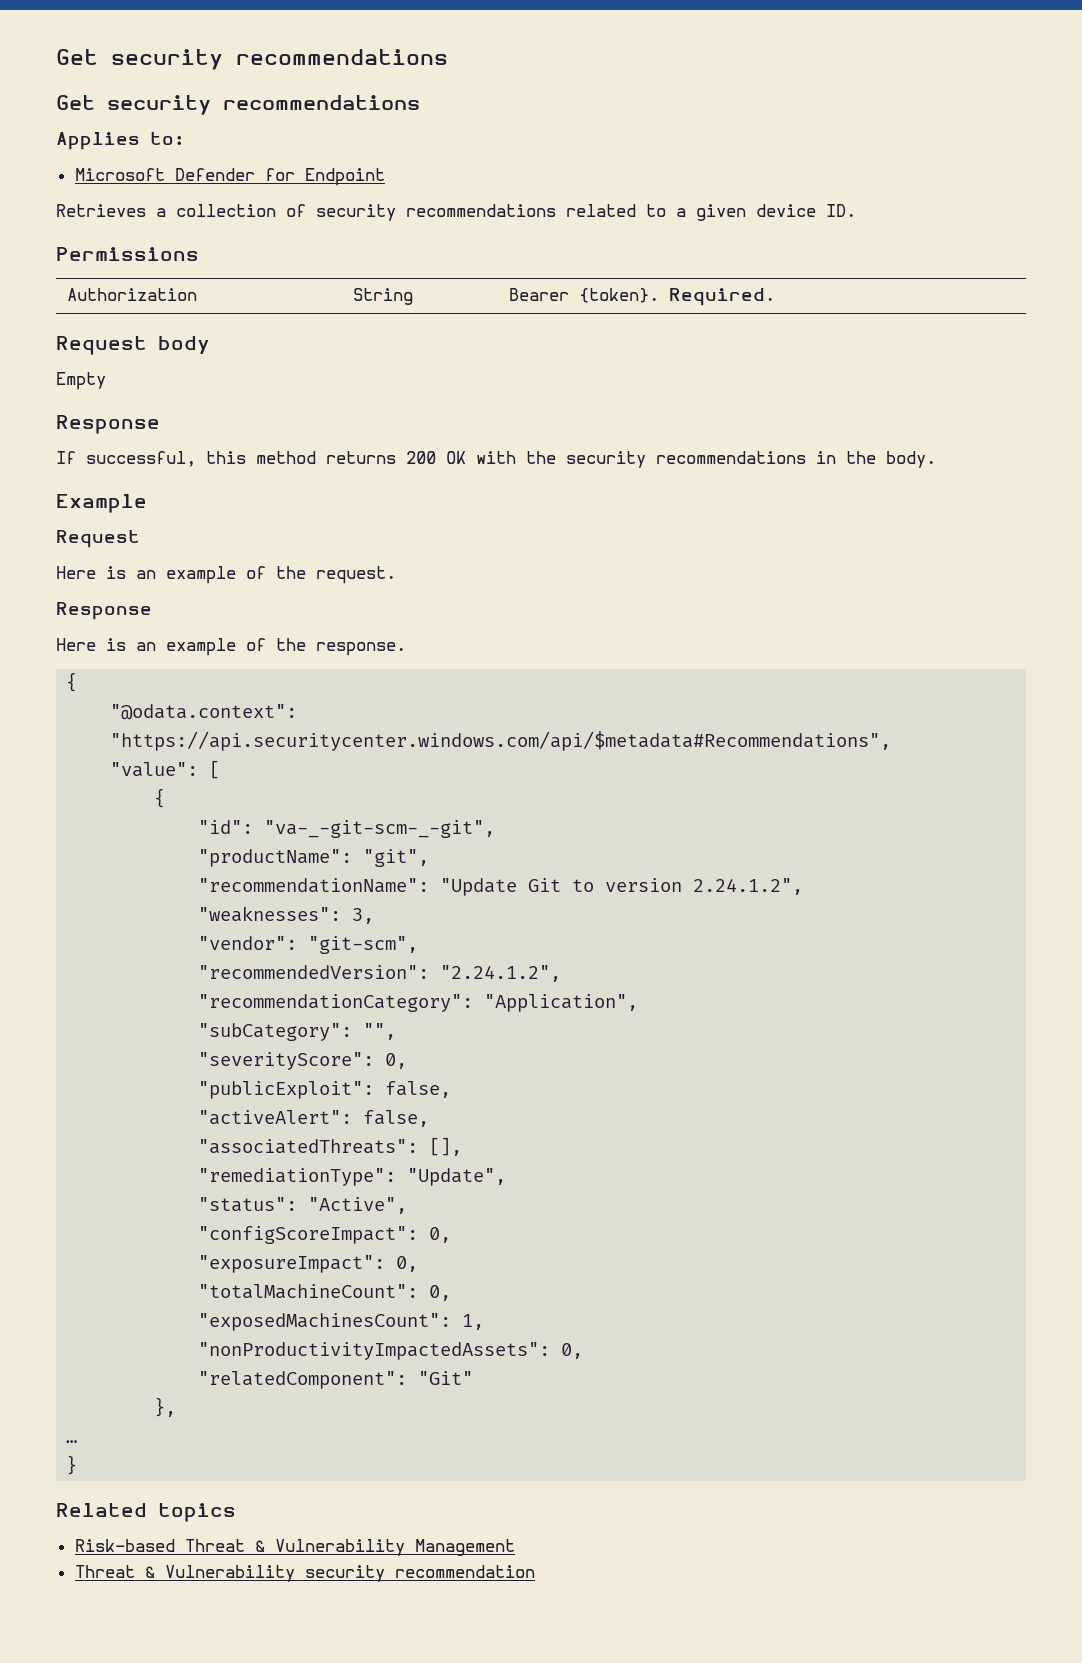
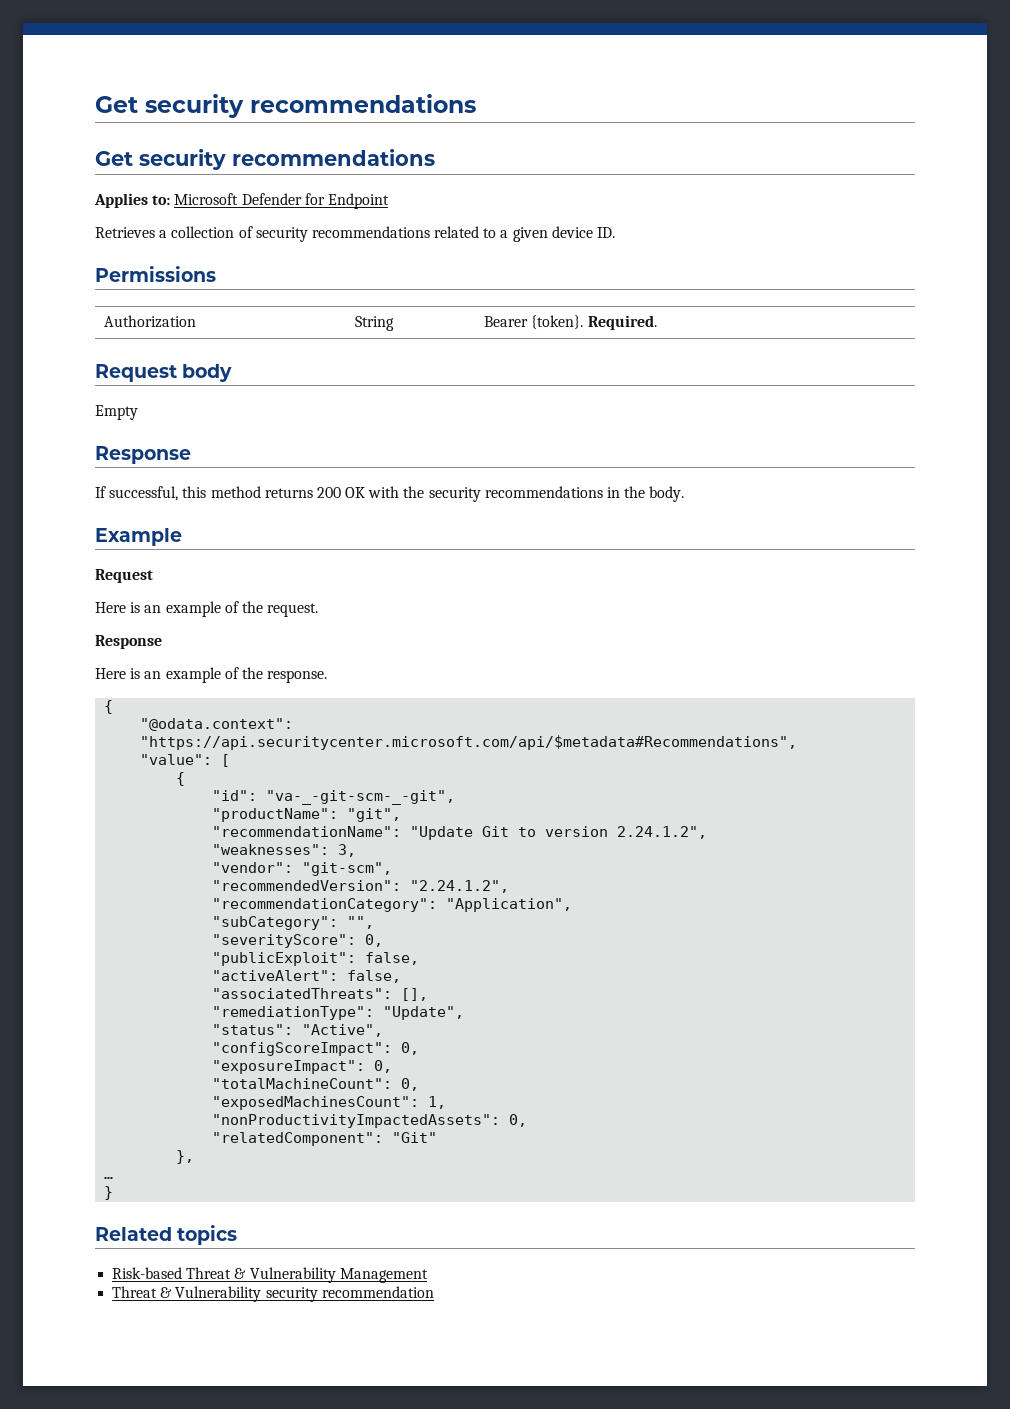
- Applies to:
- Microsoft Defender for Endpoint
+ Applies to: Microsoft Defender for Endpoint
- "@odata.context": "https://api.securitycenter.windows.com/api/$metadata#Recommendations",
+ "@odata.context": "https://api.securitycenter.microsoft.com/api/$metadata#Recommendations",

